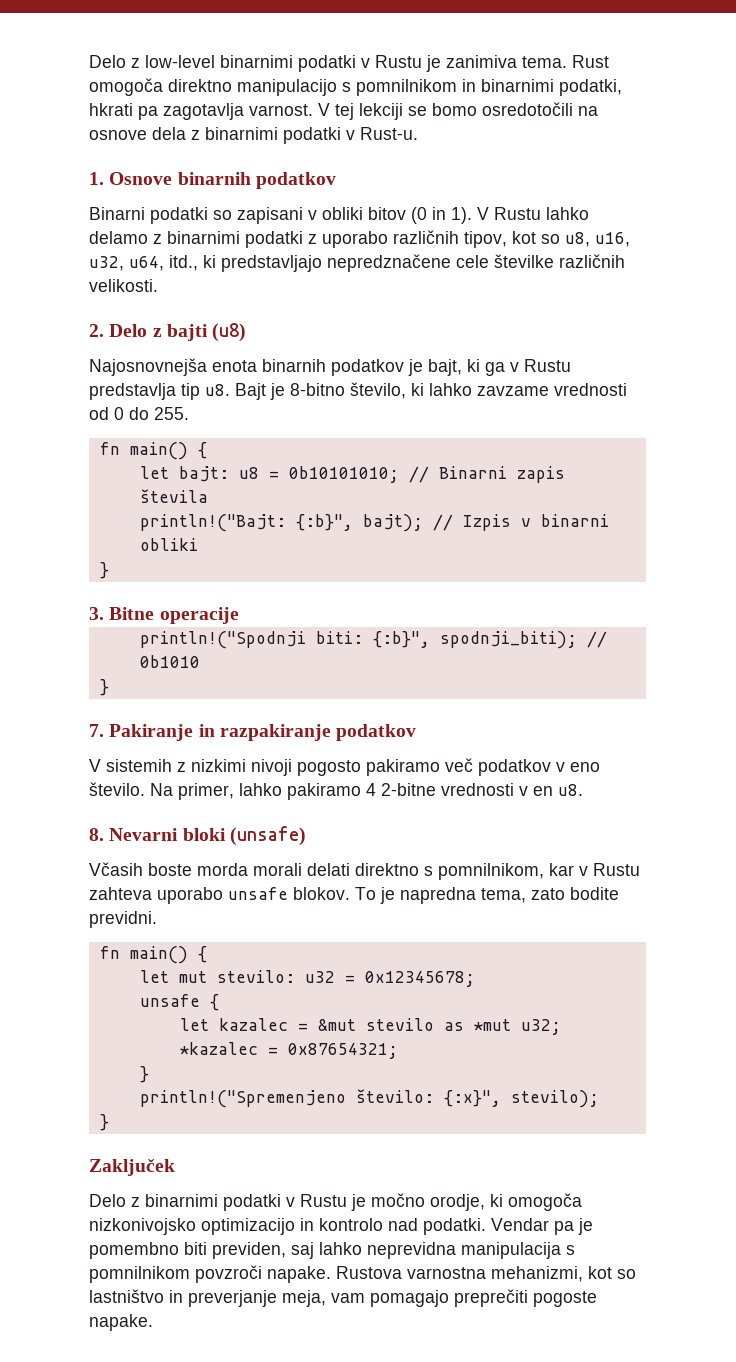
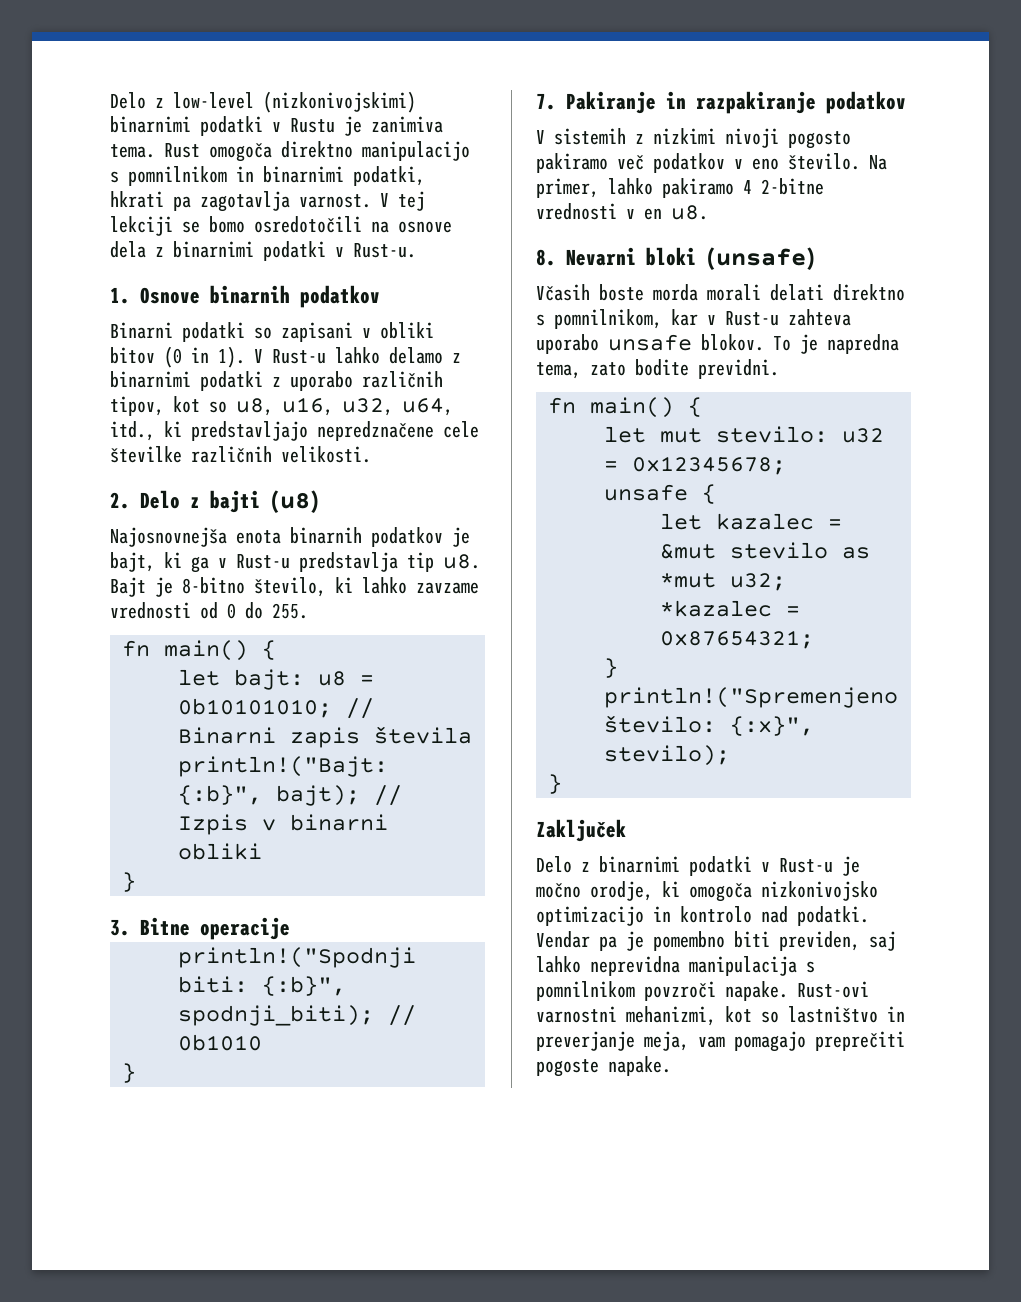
- Delo z low-level binarnimi podatki v Rustu je zanimiva tema.
+ Delo z low-level (nizkonivojskimi) binarnimi podatki v Rustu je zanimiva tema.
- V Rustu lahko delamo z binarnimi podatki z uporabo različnih tipov, kot so u8, u16, u32, u64, itd., ki predstavljajo nepredznačene cele številke različnih velikosti.
+ V Rust-u lahko delamo z binarnimi podatki z uporabo različnih tipov, kot so u8, u16, u32, u64, itd., ki predstavljajo nepredznačene cele številke različnih velikosti.
- Najosnovnejša enota binarnih podatkov je bajt, ki ga v Rustu predstavlja tip u8.
+ Najosnovnejša enota binarnih podatkov je bajt, ki ga v Rust-u predstavlja tip u8.
- Včasih boste morda morali delati direktno s pomnilnikom, kar v Rustu zahteva uporabo unsafe blokov.
+ Včasih boste morda morali delati direktno s pomnilnikom, kar v Rust-u zahteva uporabo unsafe blokov.
- Delo z binarnimi podatki v Rustu je močno orodje, ki omogoča nizkonivojsko optimizacijo in kontrolo nad podatki.
+ Delo z binarnimi podatki v Rust-u je močno orodje, ki omogoča nizkonivojsko optimizacijo in kontrolo nad podatki.
- Rustova varnostna mehanizmi, kot so lastništvo in preverjanje meja, vam pomagajo preprečiti pogoste napake.
+ Rust-ovi varnostni mehanizmi, kot so lastništvo in preverjanje meja, vam pomagajo preprečiti pogoste napake.

